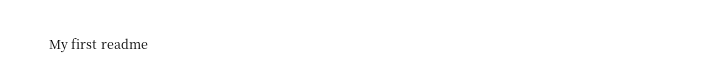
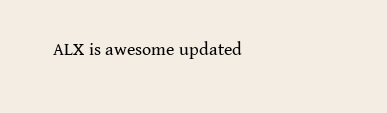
- My first readme
+ ALX is awesome updated

